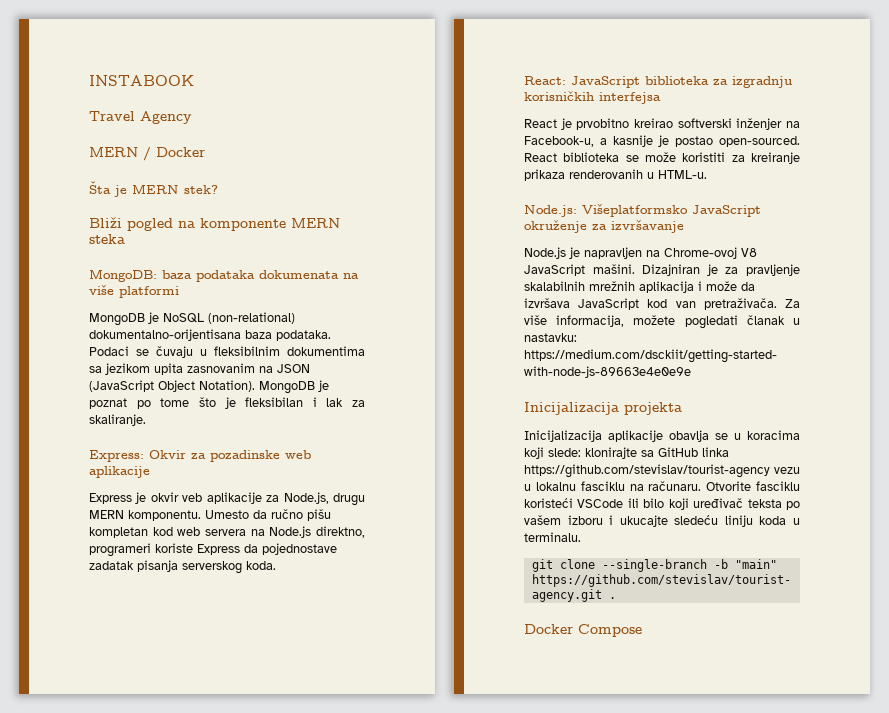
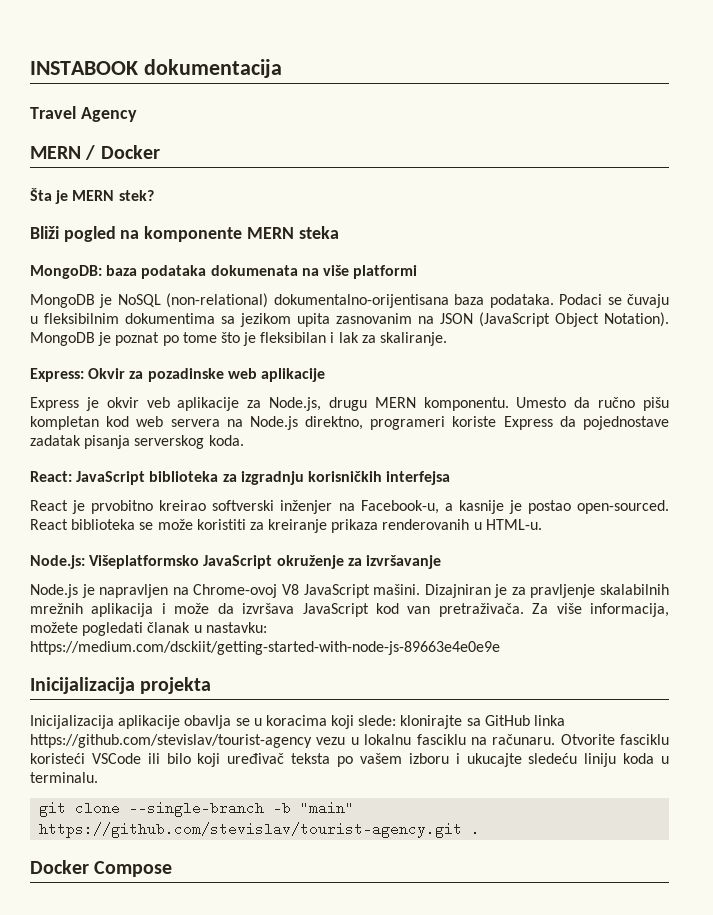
- INSTABOOK
+ INSTABOOK dokumentacija

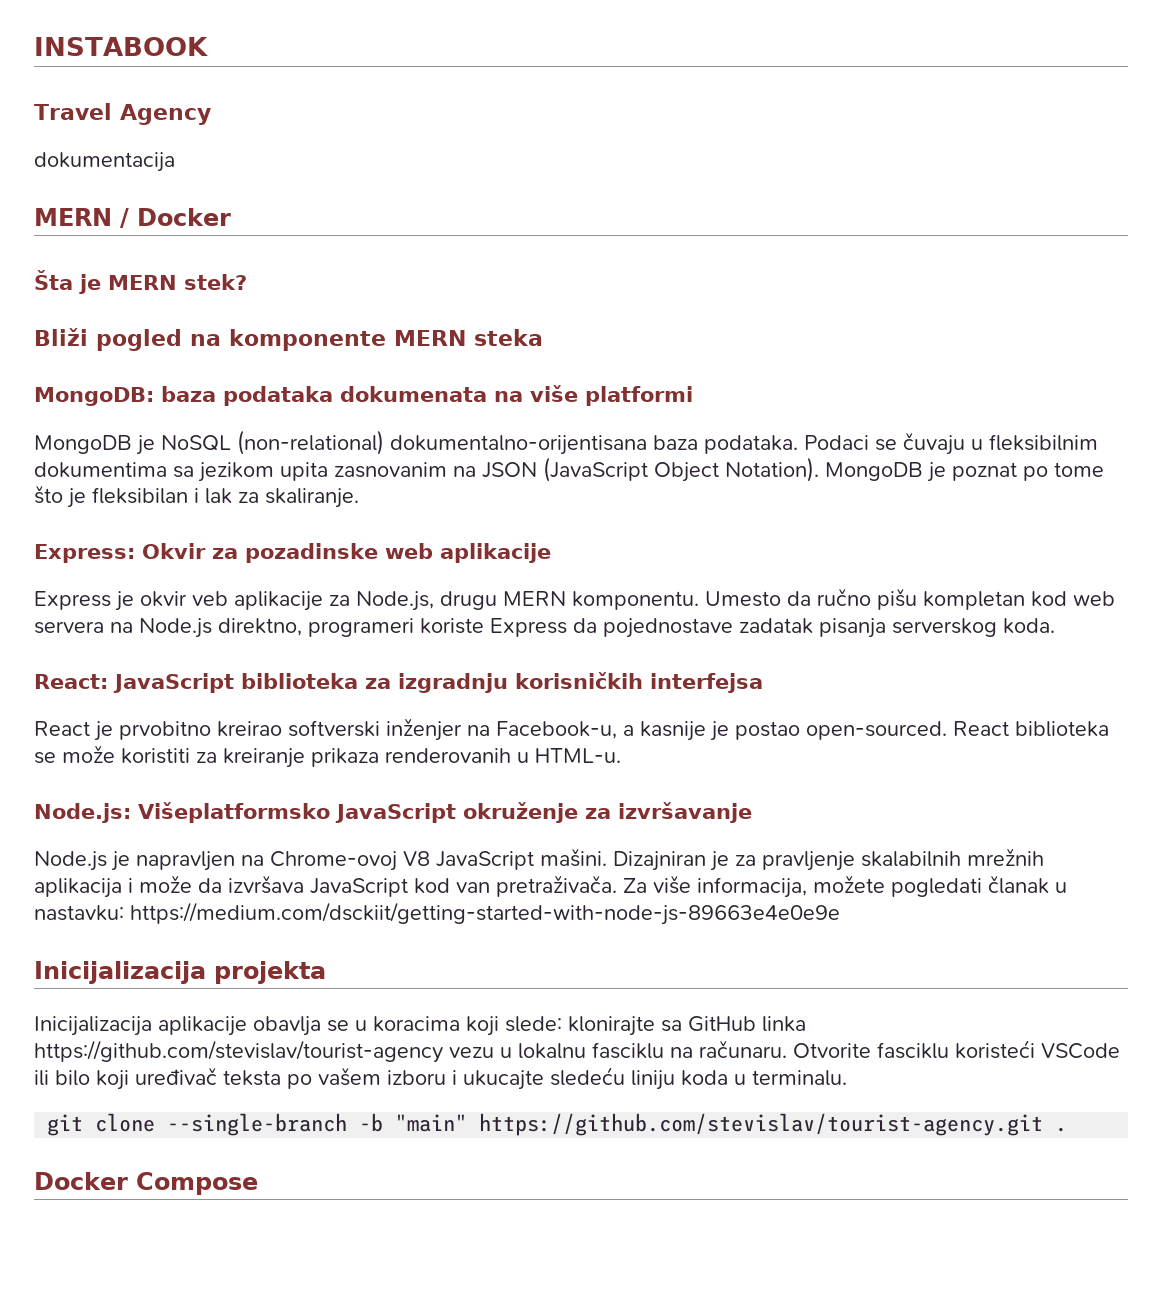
- INSTABOOK dokumentacija
+ INSTABOOK
+ dokumentacija

